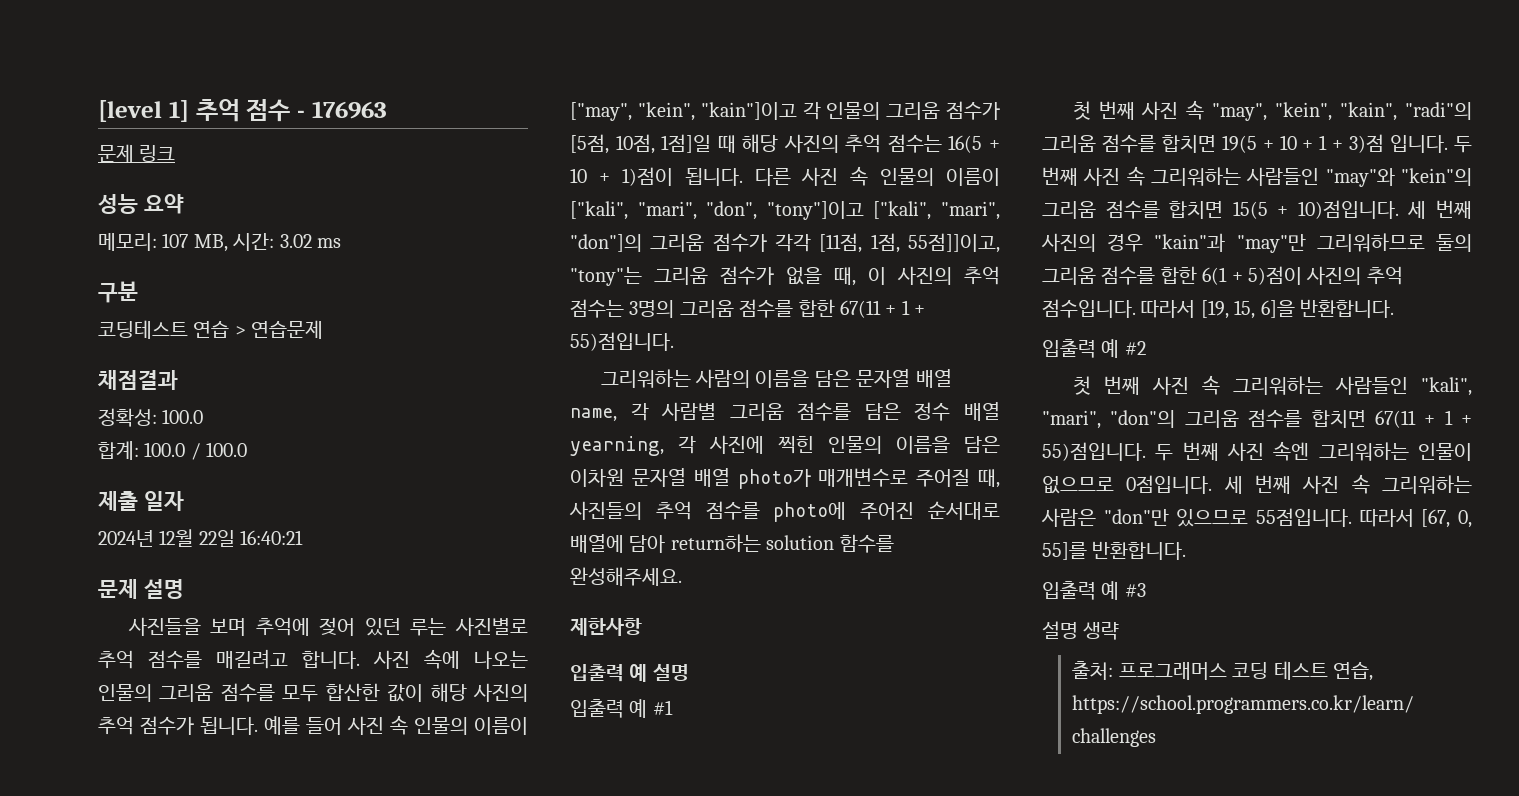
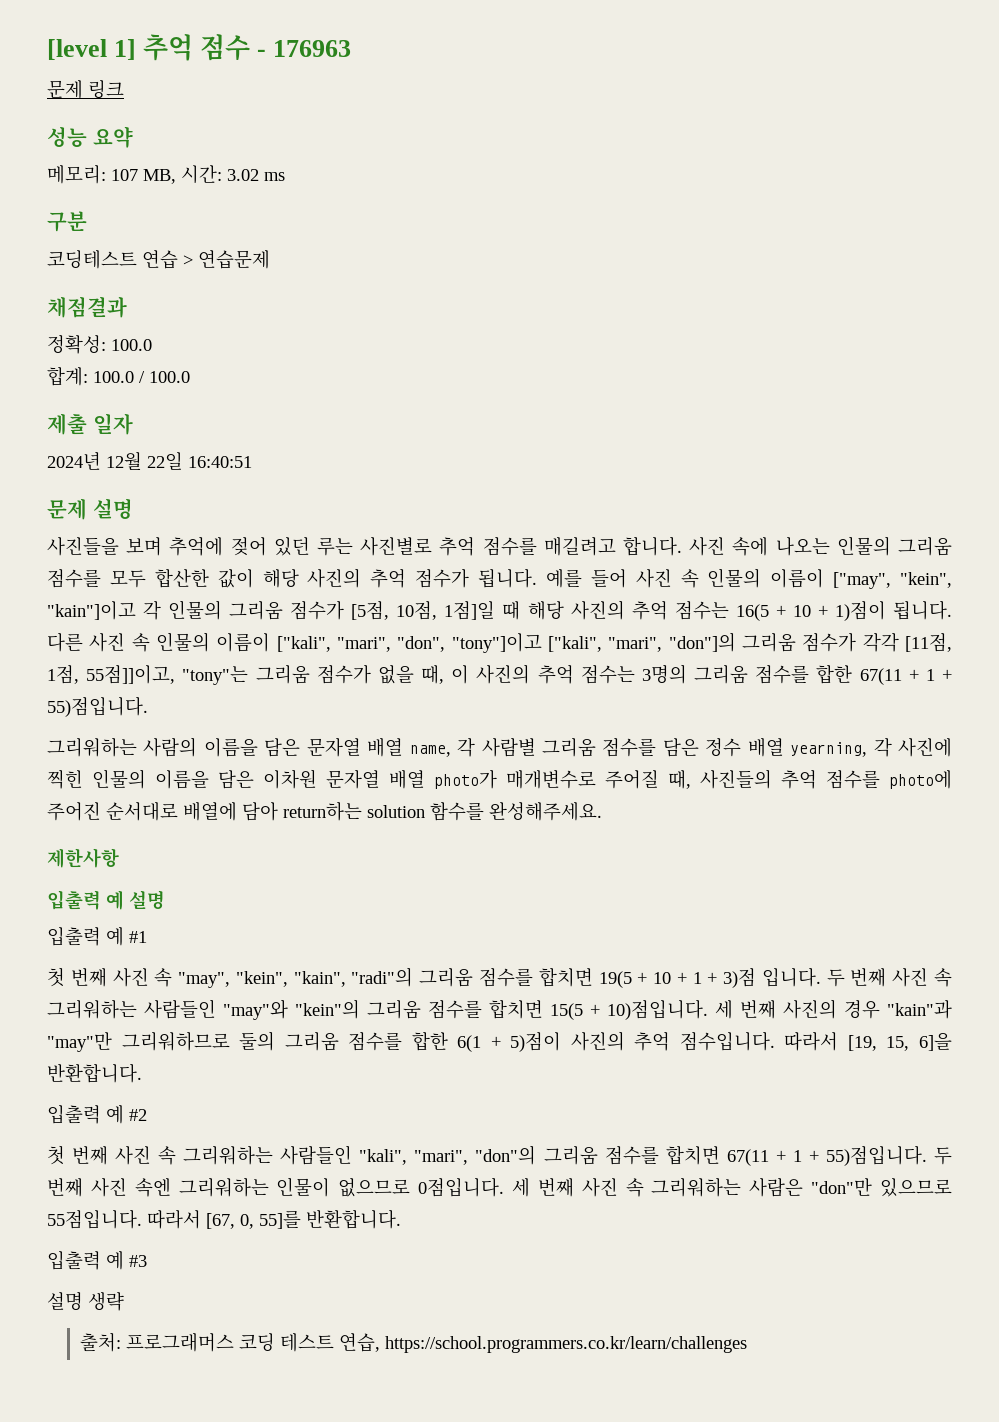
- 2024년 12월 22일 16:40:21
+ 2024년 12월 22일 16:40:51

